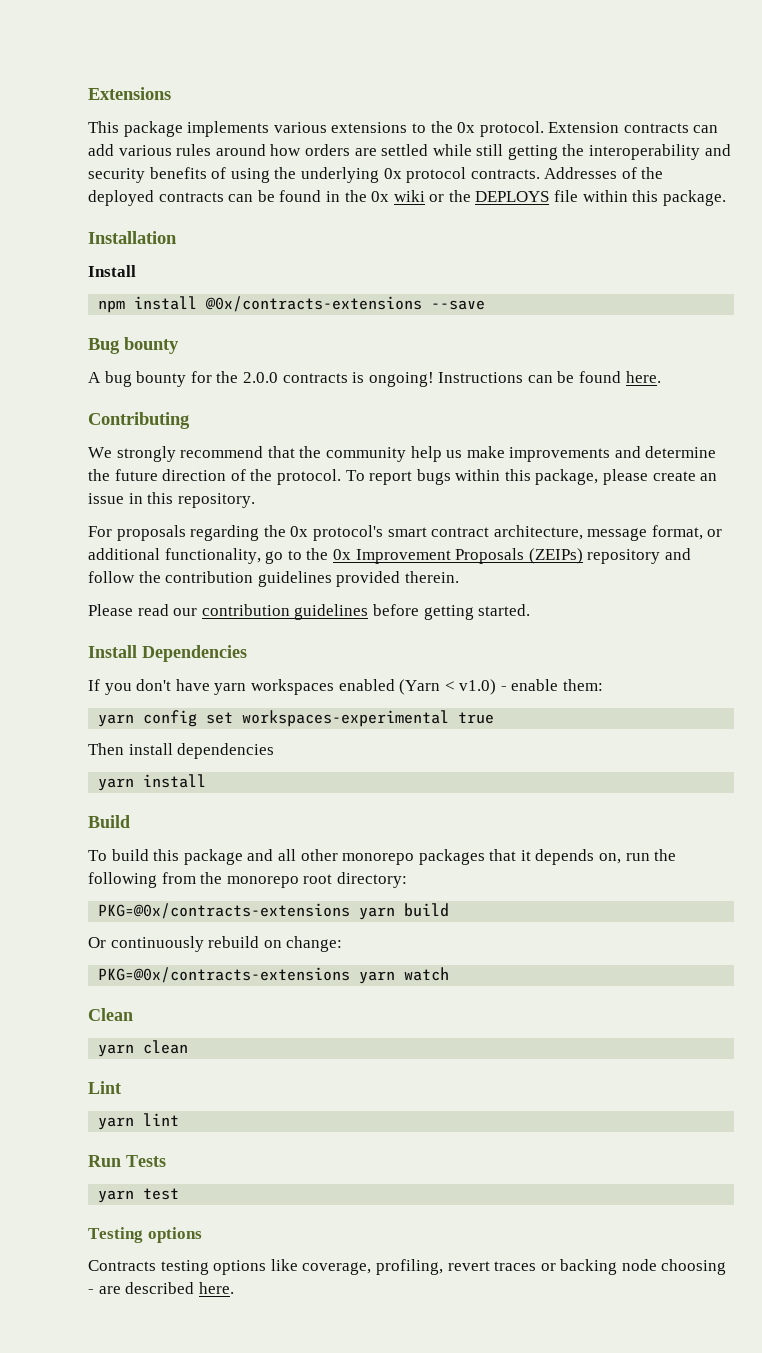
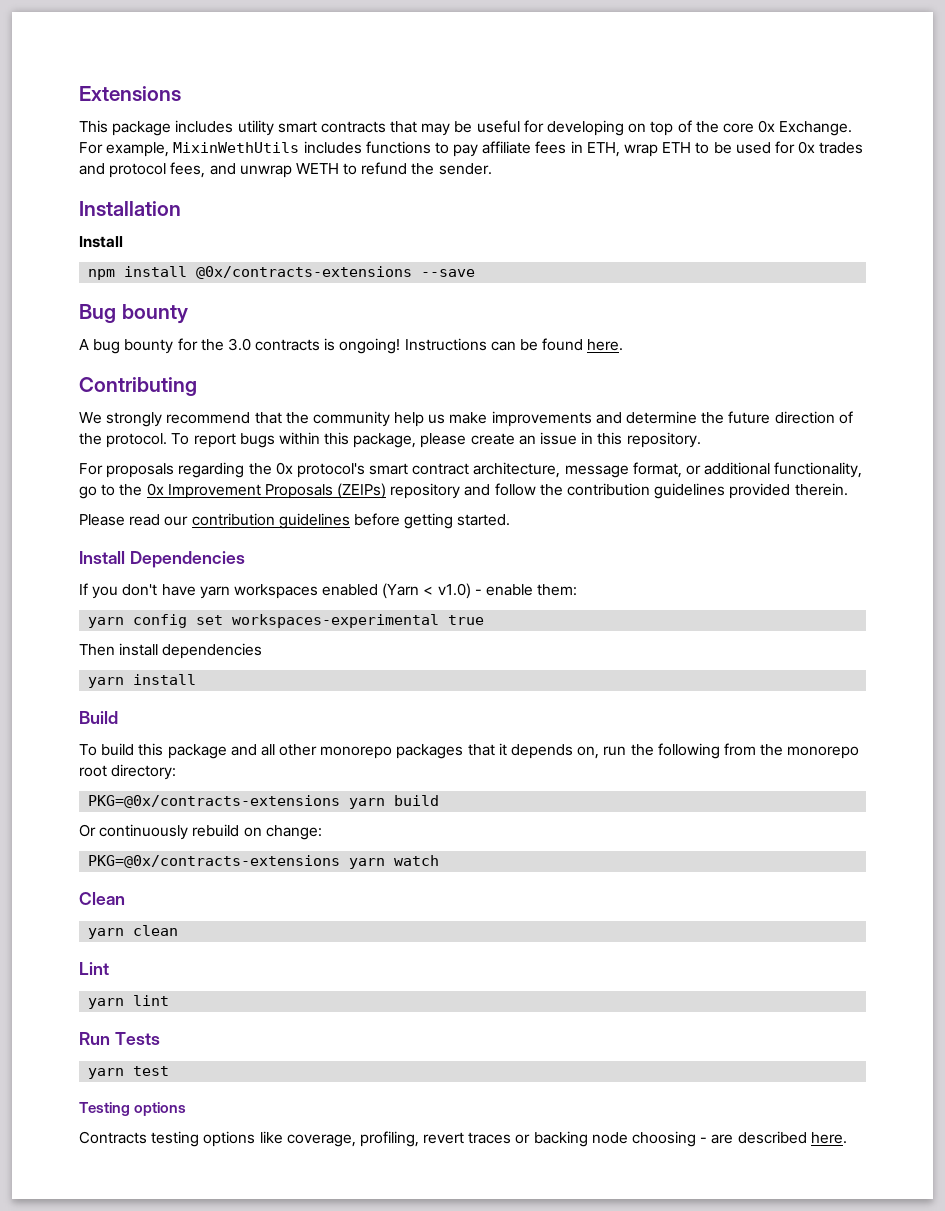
- This package implements various extensions to the 0x protocol. Extension contracts can add various rules around how orders are settled while still getting the interoperability and security benefits of using the underlying 0x protocol contracts. Addresses of the deployed contracts can be found in the 0x wiki or the DEPLOYS file within this package.
+ This package includes utility smart contracts that may be useful for developing on top of the core 0x Exchange. For example, MixinWethUtils includes functions to pay affiliate fees in ETH, wrap ETH to be used for 0x trades and protocol fees, and unwrap WETH to refund the sender.
- A bug bounty for the 2.0.0 contracts is ongoing!
+ A bug bounty for the 3.0 contracts is ongoing!

